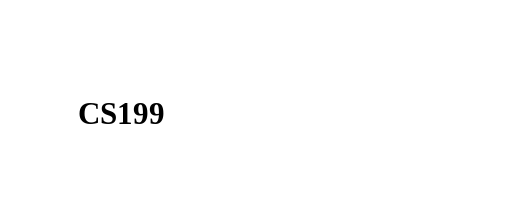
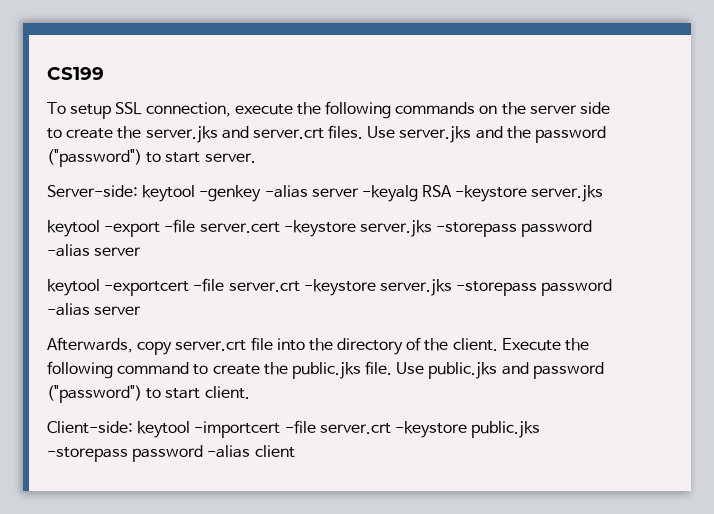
+ To setup SSL connection, execute the following commands on the server side to create the server.jks and server.crt files. Use server.jks and the password ("password") to start server.
+ Server-side: keytool -genkey -alias server -keyalg RSA -keystore server.jks
+ keytool -export -file server.cert -keystore server.jks -storepass password -alias server
+ keytool -exportcert -file server.crt -keystore server.jks -storepass password -alias server
+ Afterwards, copy server.crt file into the directory of the client. Execute the following command to create the public.jks file. Use public.jks and password ("password") to start client.
+ Client-side: keytool -importcert -file server.crt -keystore public.jks -storepass password -alias client

